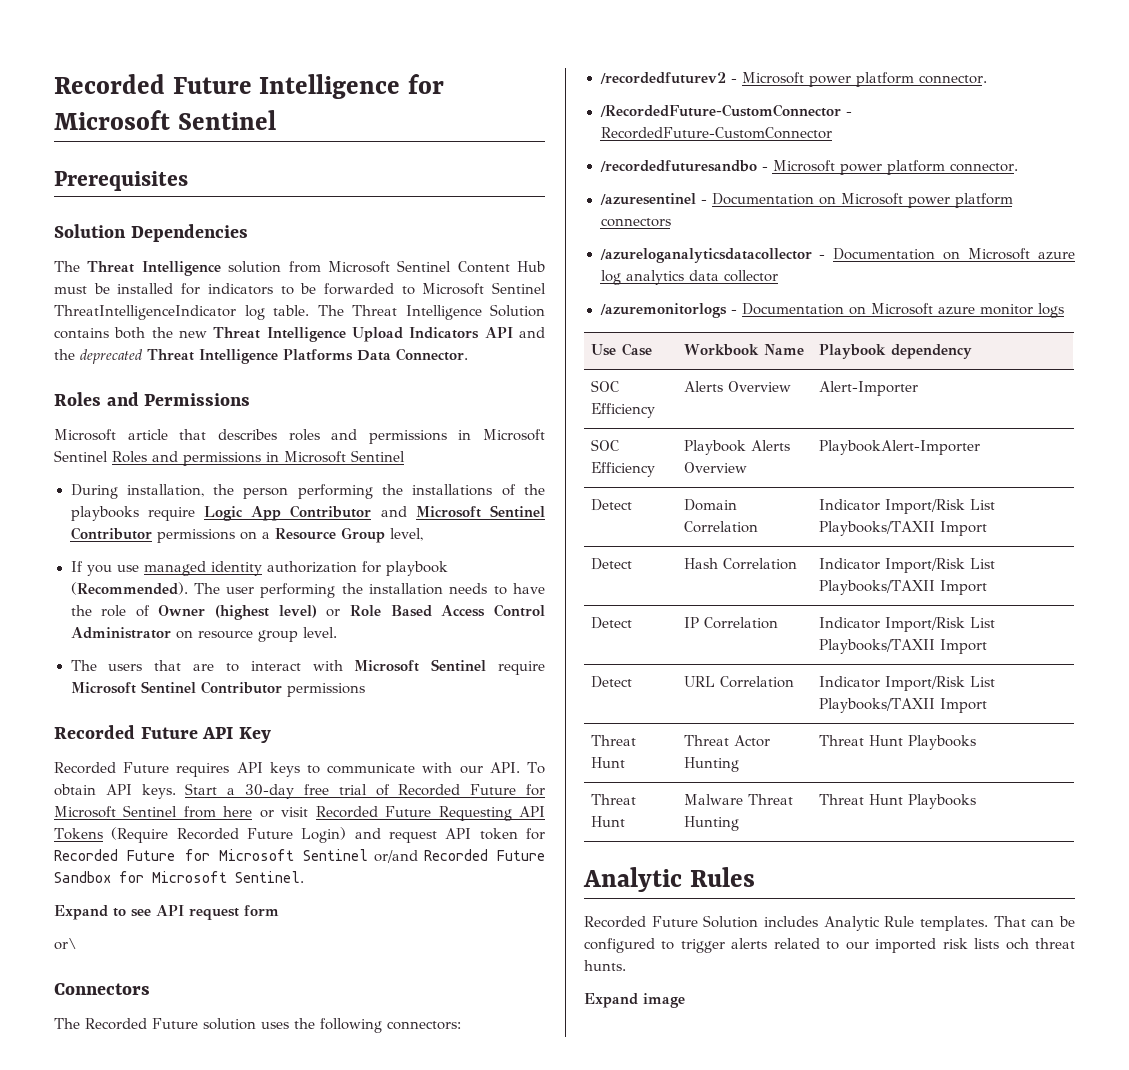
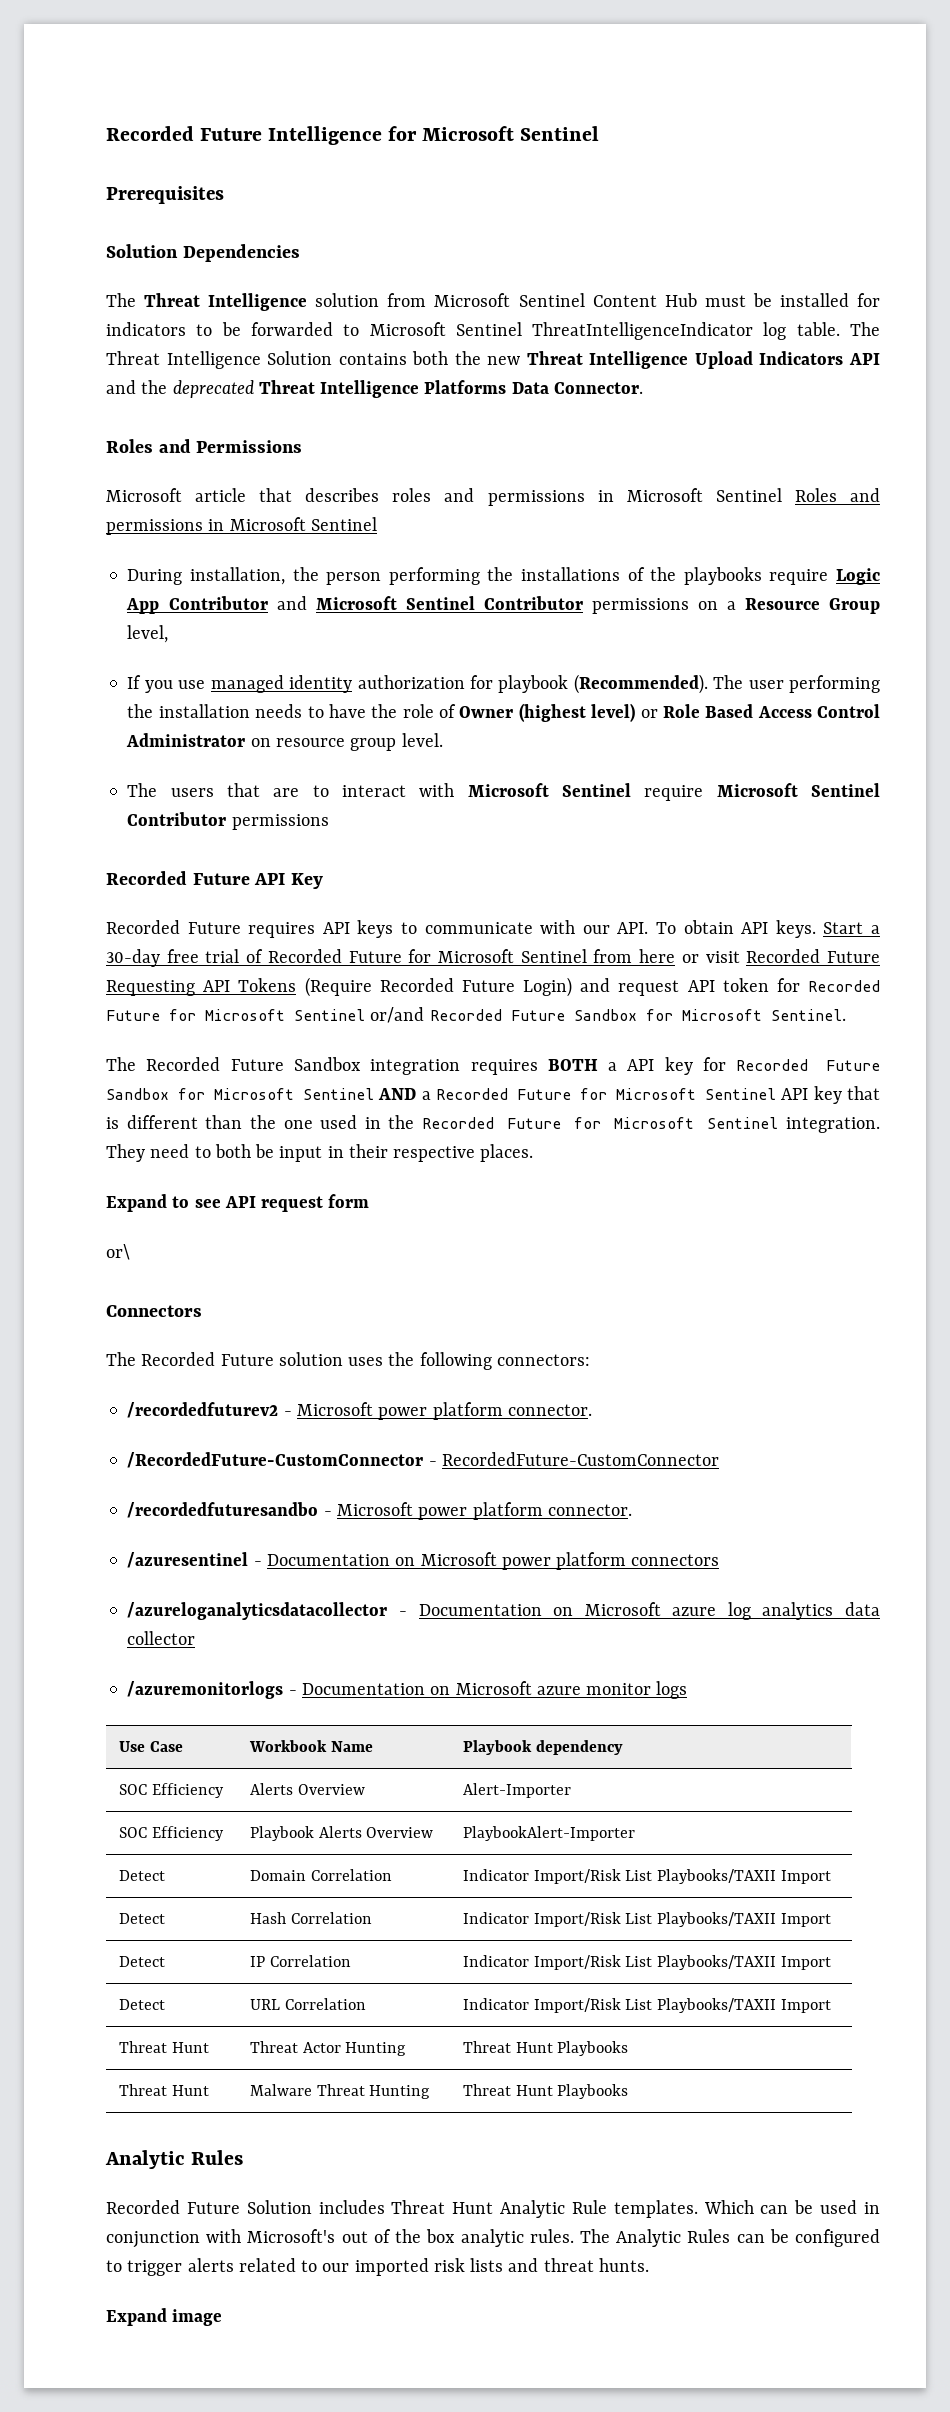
+ The Recorded Future Sandbox integration requires BOTH a API key for Recorded Future Sandbox for Microsoft Sentinel AND a Recorded Future for Microsoft Sentinel API key that is different than the one used in the Recorded Future for Microsoft Sentinel integration. They need to both be input in their respective places.
- Recorded Future Solution includes Analytic Rule templates.
+ Recorded Future Solution includes Threat Hunt Analytic Rule templates.
- That can be configured to trigger alerts related to our imported risk lists och threat hunts.
+ Which can be used in conjunction with Microsoft's out of the box analytic rules. The Analytic Rules can be configured to trigger alerts related to our imported risk lists and threat hunts.

